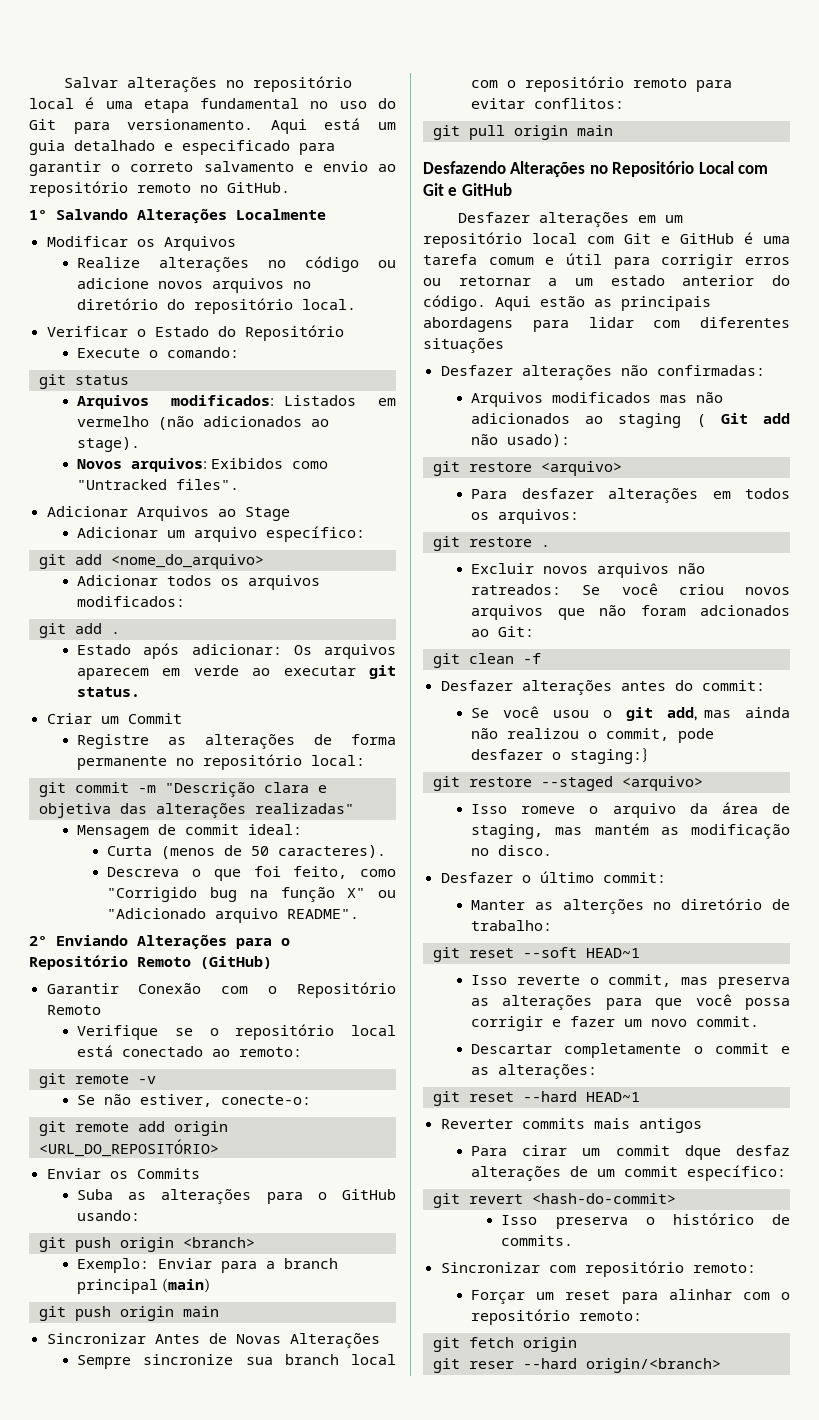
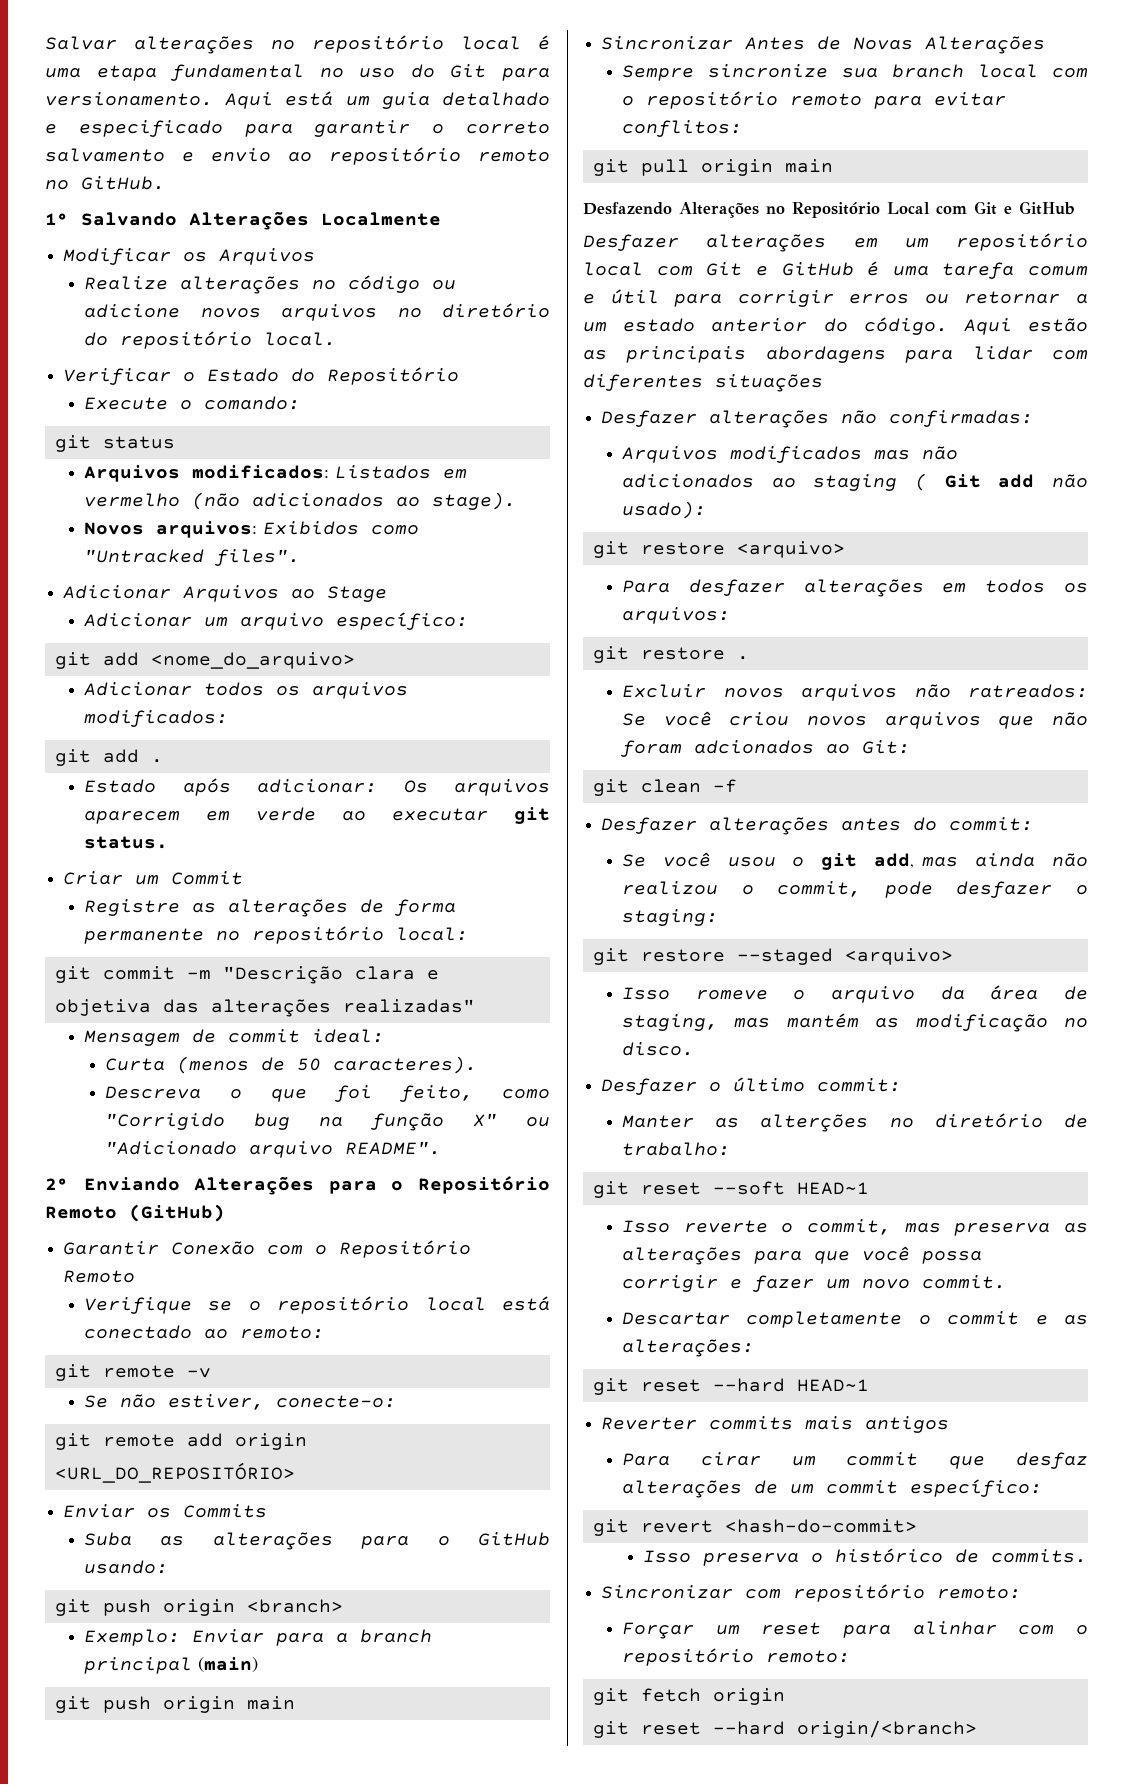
- Se você usou o git add, mas ainda não realizou o commit, pode desfazer o staging:}
+ Se você usou o git add, mas ainda não realizou o commit, pode desfazer o staging:
- Para cirar um commit dque desfaz alterações de um commit específico:
+ Para cirar um commit que desfaz alterações de um commit específico:
- git reser --hard origin/<branch>
+ git reset --hard origin/<branch>

